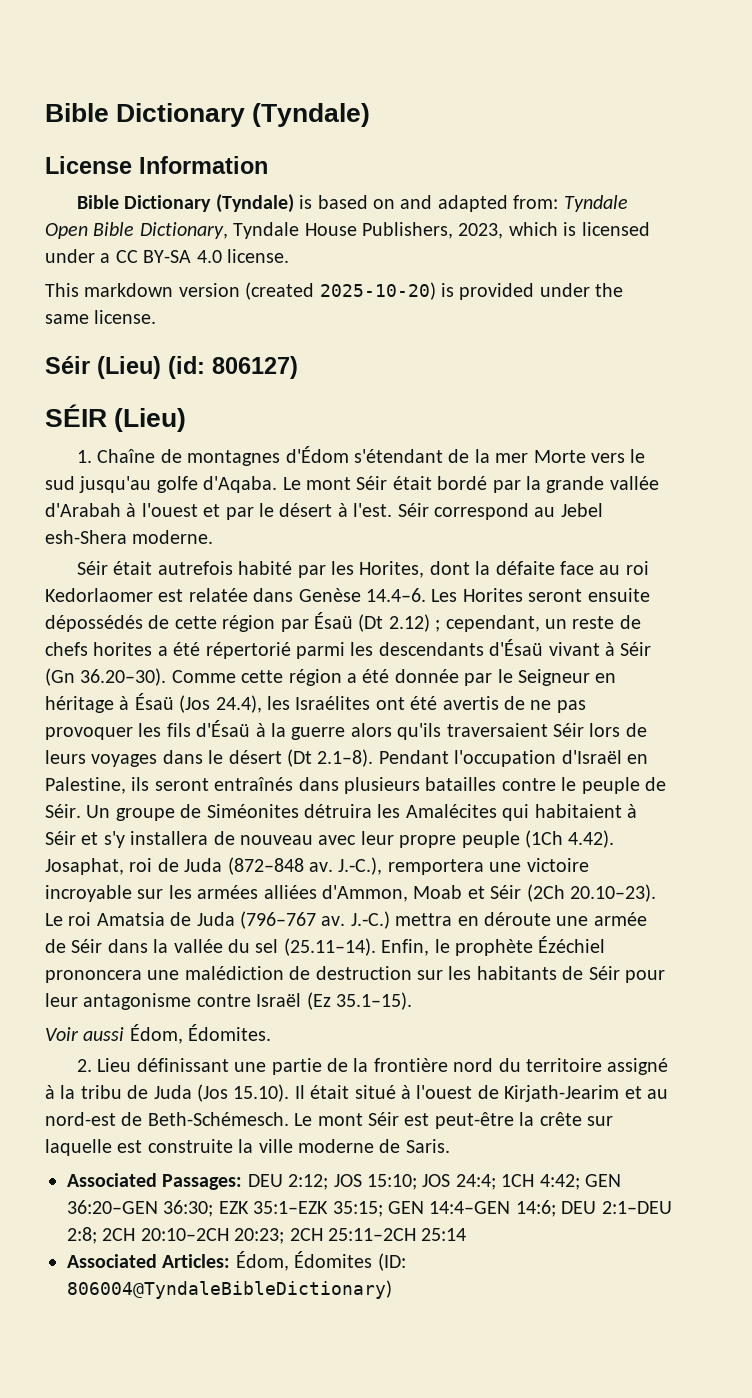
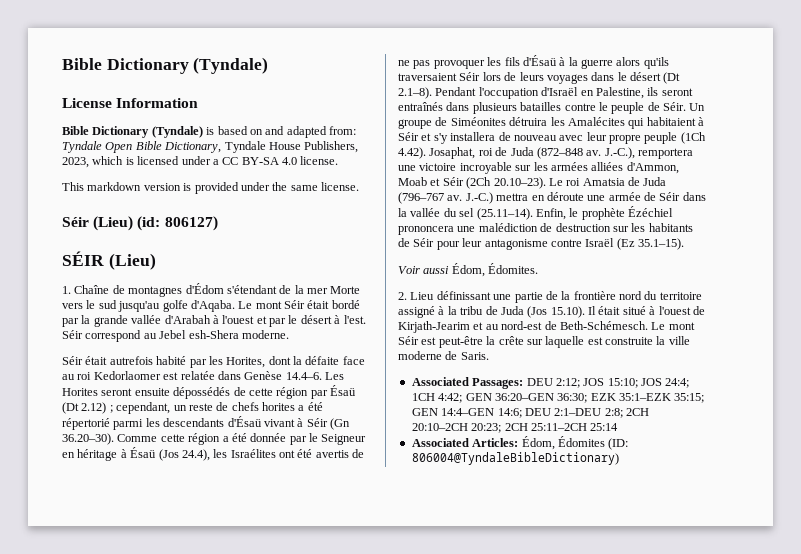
- This markdown version (created 2025-10-20) is provided under the same license.
+ This markdown version is provided under the same license.

